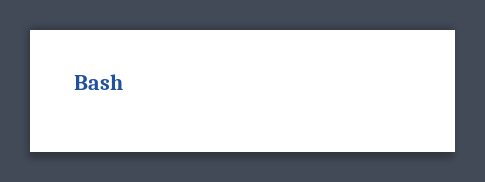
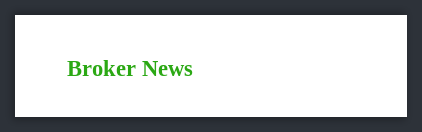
- Bash
+ Broker News

